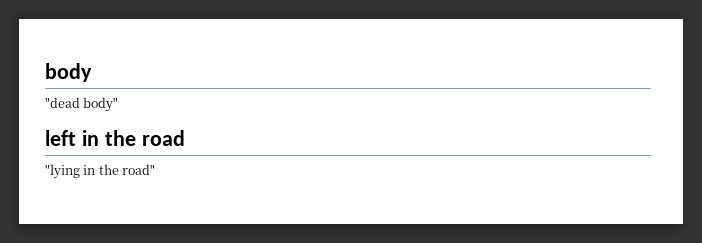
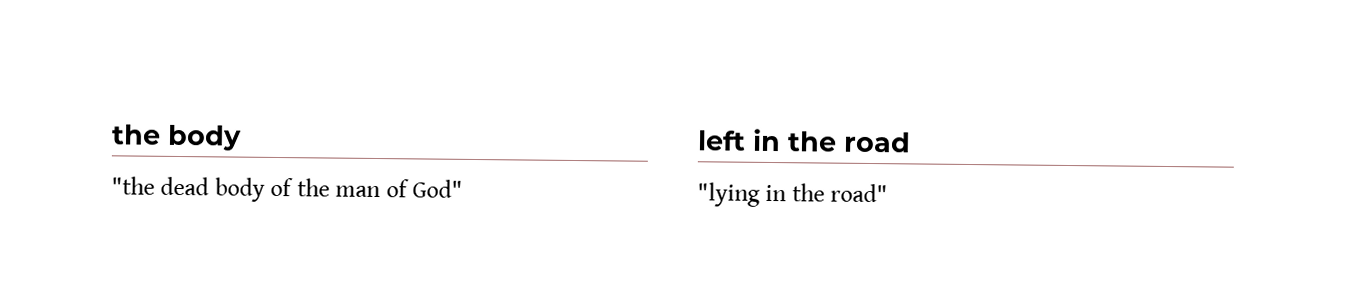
- body
+ the body
- "dead body"
+ "the dead body of the man of God"

